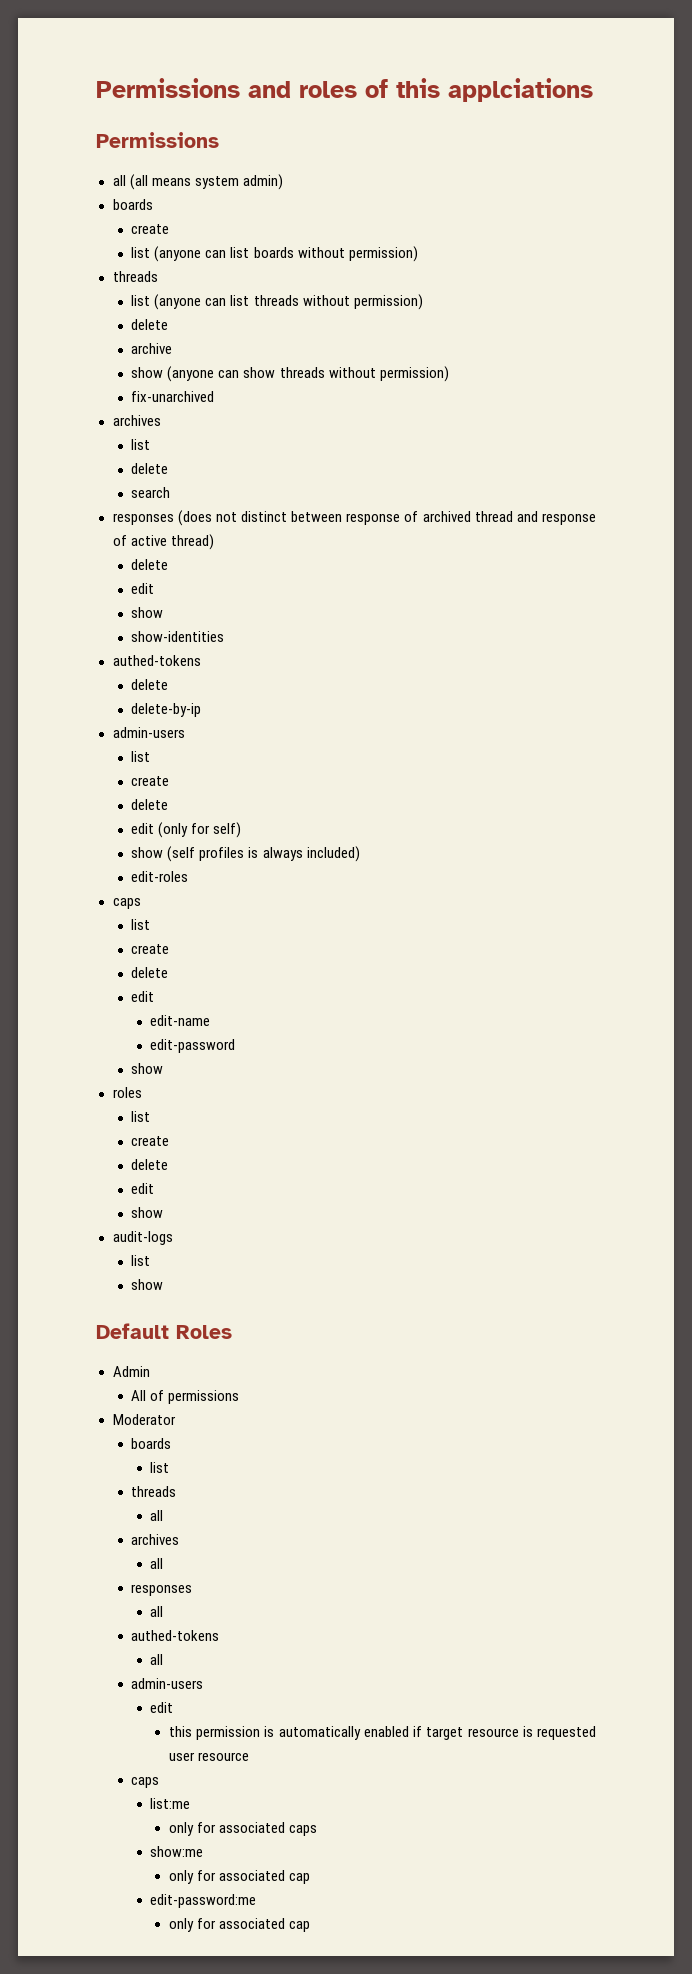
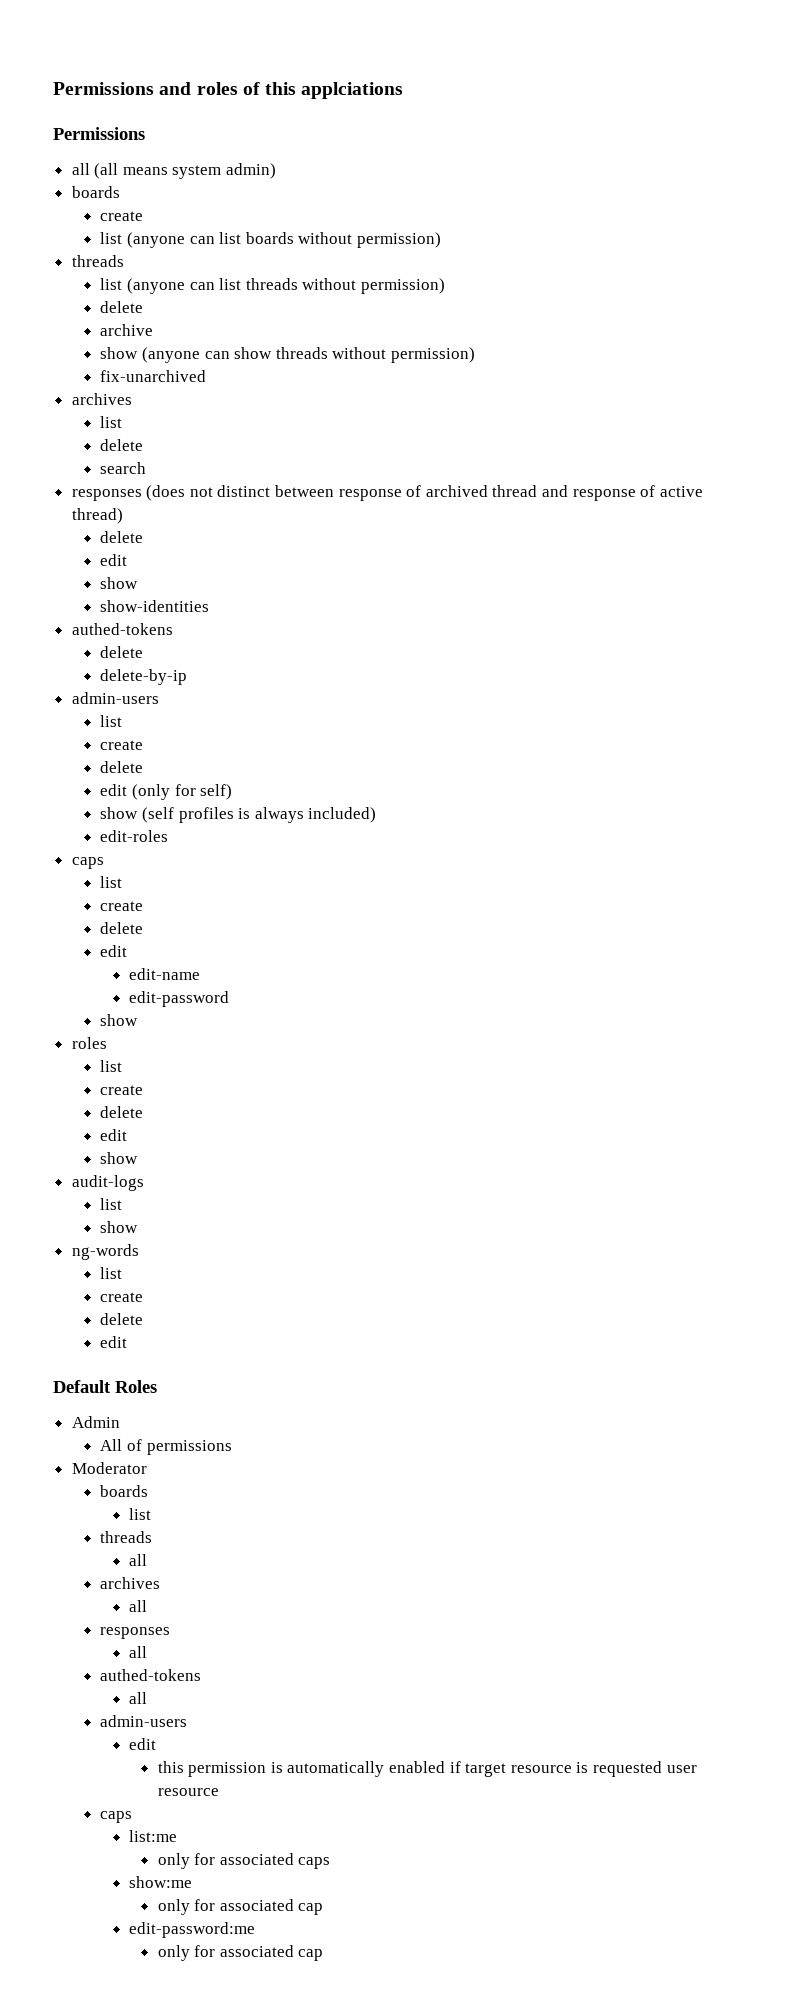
+ ng-words
+ list
+ create
+ delete
+ edit

